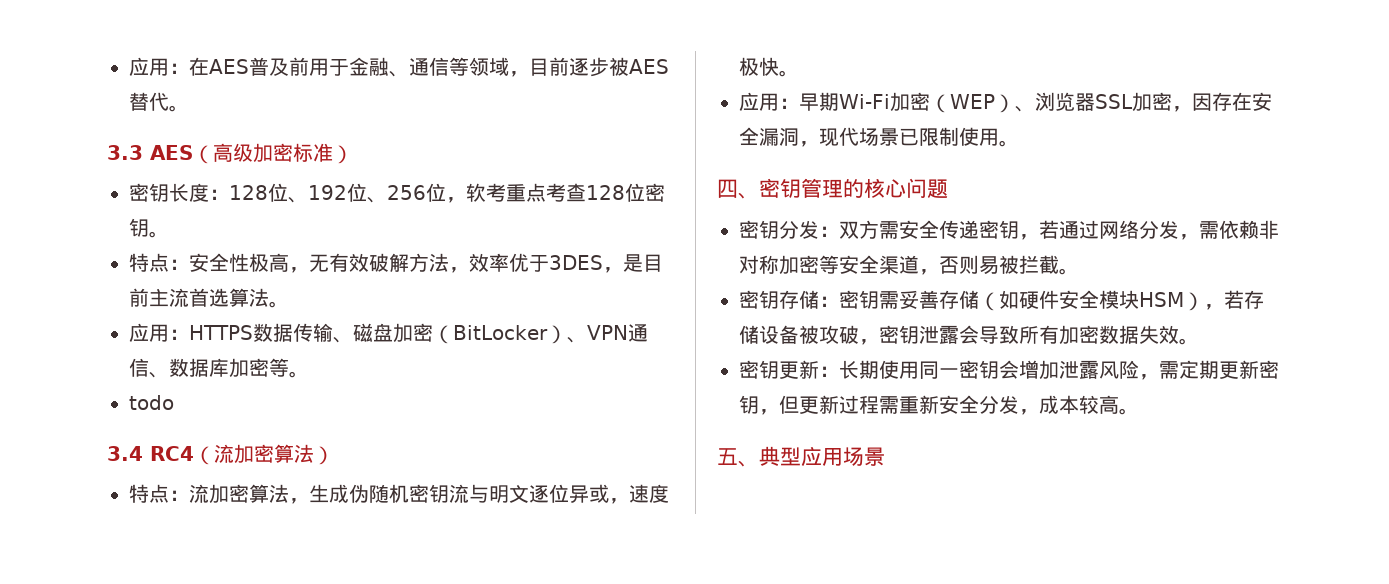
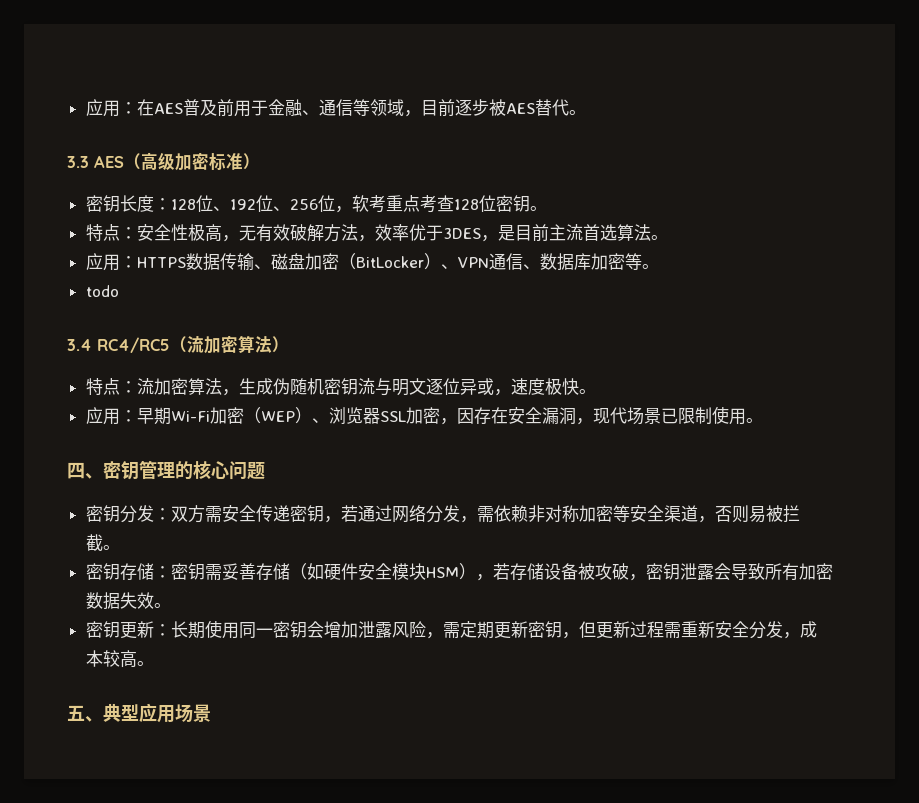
- 3.4 RC4（流加密算法）
+ 3.4 RC4/RC5（流加密算法）

